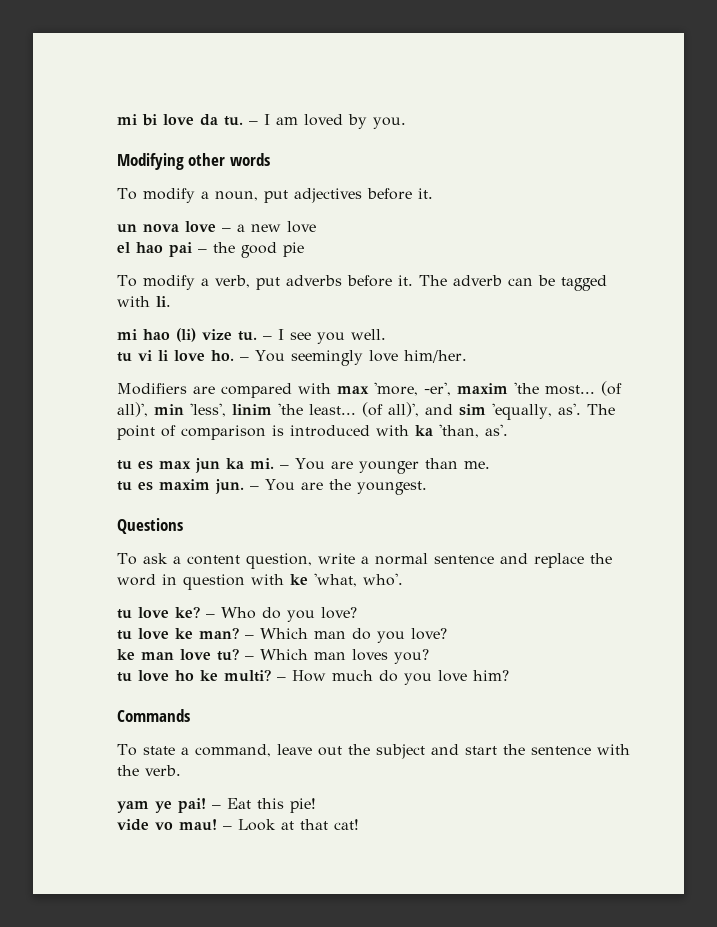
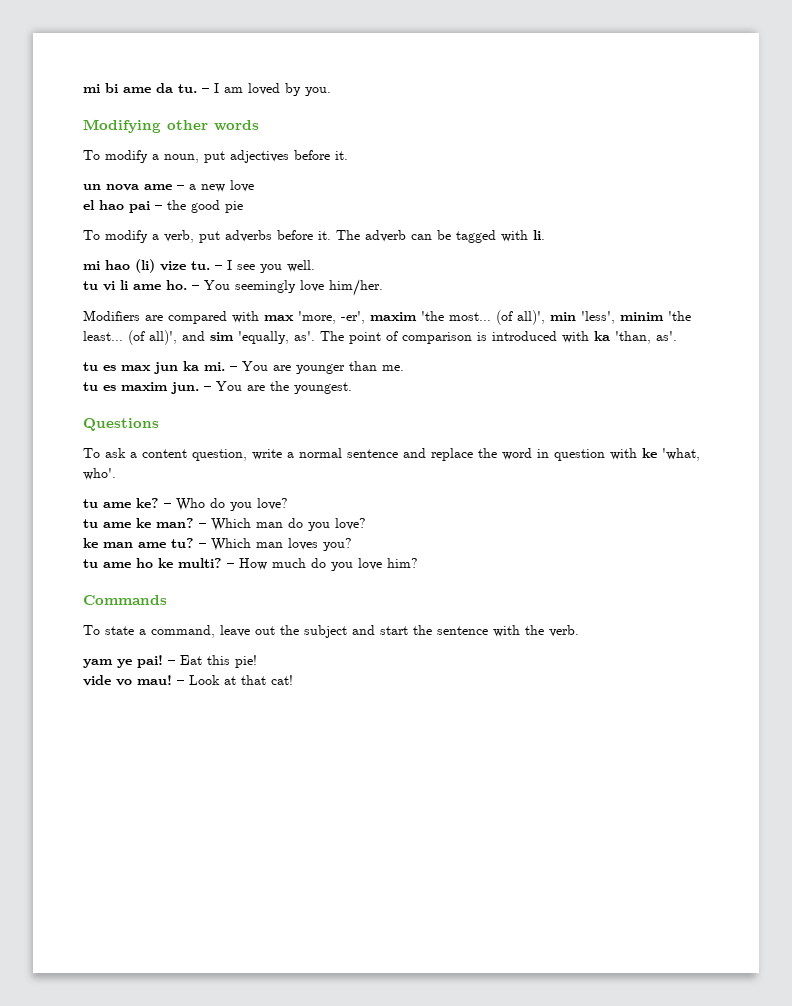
- mi bi love da tu.
+ mi bi ame da tu.
- un nova love – a new love
+ un nova ame – a new love
- tu vi li love ho.
+ tu vi li ame ho.
- (of all)', min 'less', linim 'the least...
+ (of all)', min 'less', minim 'the least...
- tu love ke?
+ tu ame ke?
- tu love ke man?
+ tu ame ke man?
- ke man love tu?
+ ke man ame tu?
- tu love ho ke multi?
+ tu ame ho ke multi?

